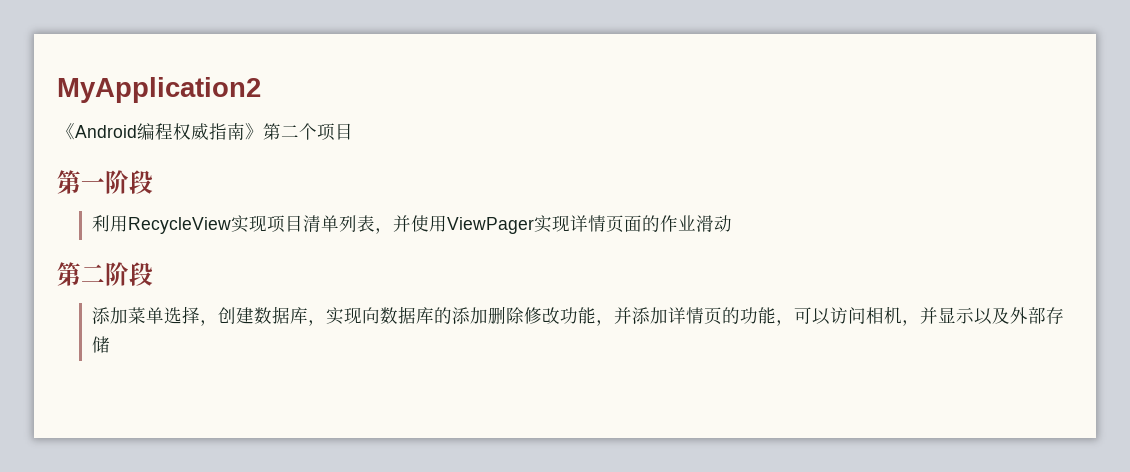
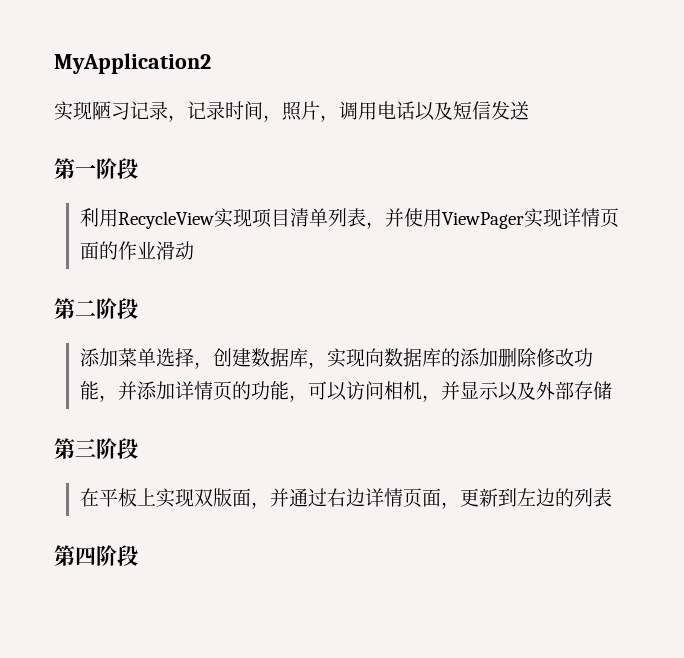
- 《Android编程权威指南》第二个项目
+ 实现陋习记录，记录时间，照片，调用电话以及短信发送
+ 第三阶段
+ 在平板上实现双版面，并通过右边详情页面，更新到左边的列表
+ 第四阶段

